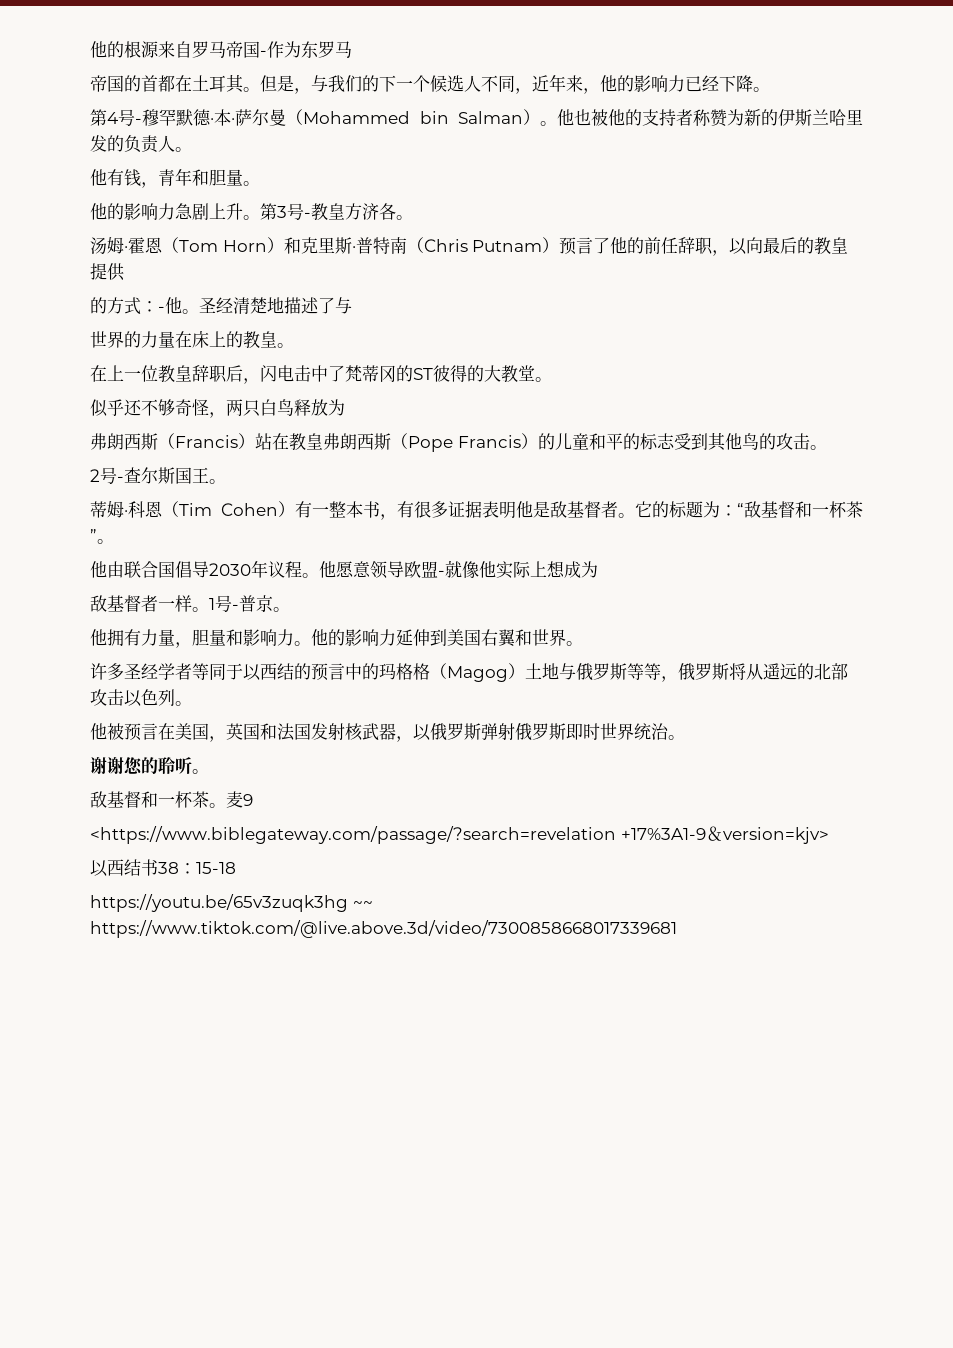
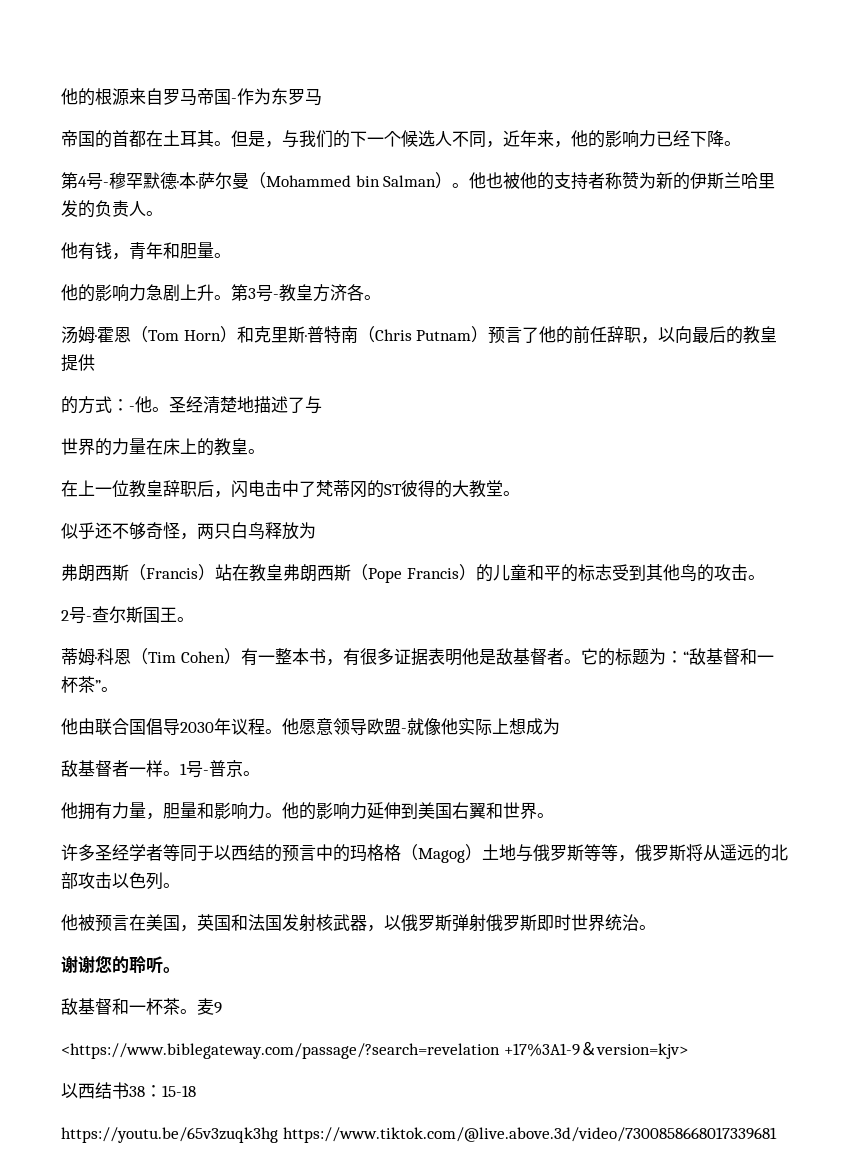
- https://youtu.be/65v3zuqk3hg ~~ https://www.tiktok.com/@live.above.3d/video/7300858668017339681
+ https://youtu.be/65v3zuqk3hg https://www.tiktok.com/@live.above.3d/video/7300858668017339681

